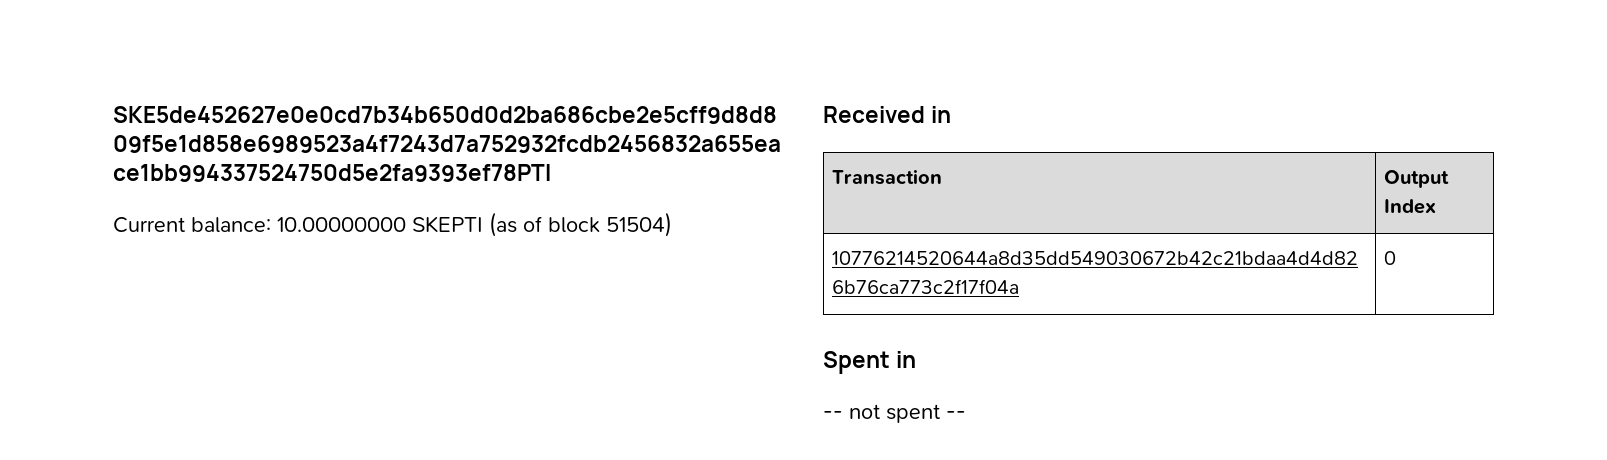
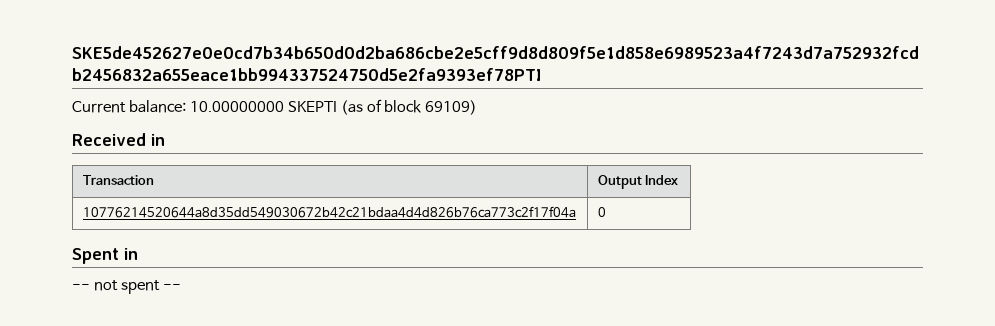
- Current balance: 10.00000000 SKEPTI (as of block 51504)
+ Current balance: 10.00000000 SKEPTI (as of block 69109)

